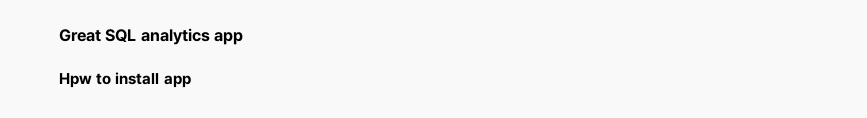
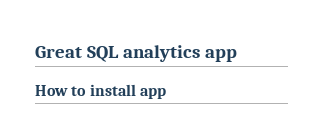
- Hpw to install app
+ How to install app

